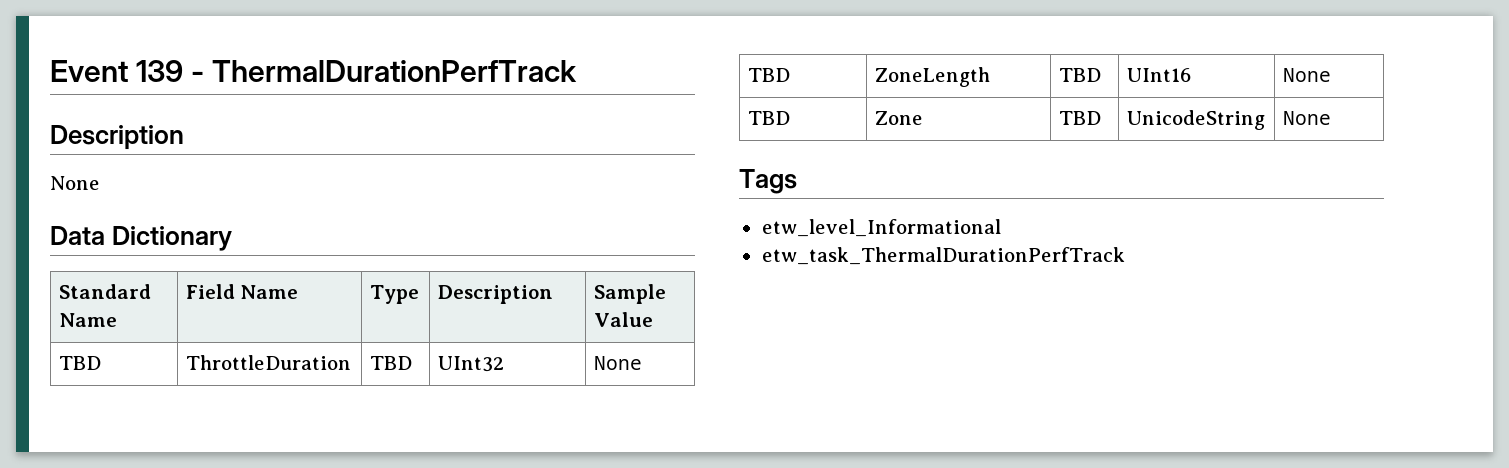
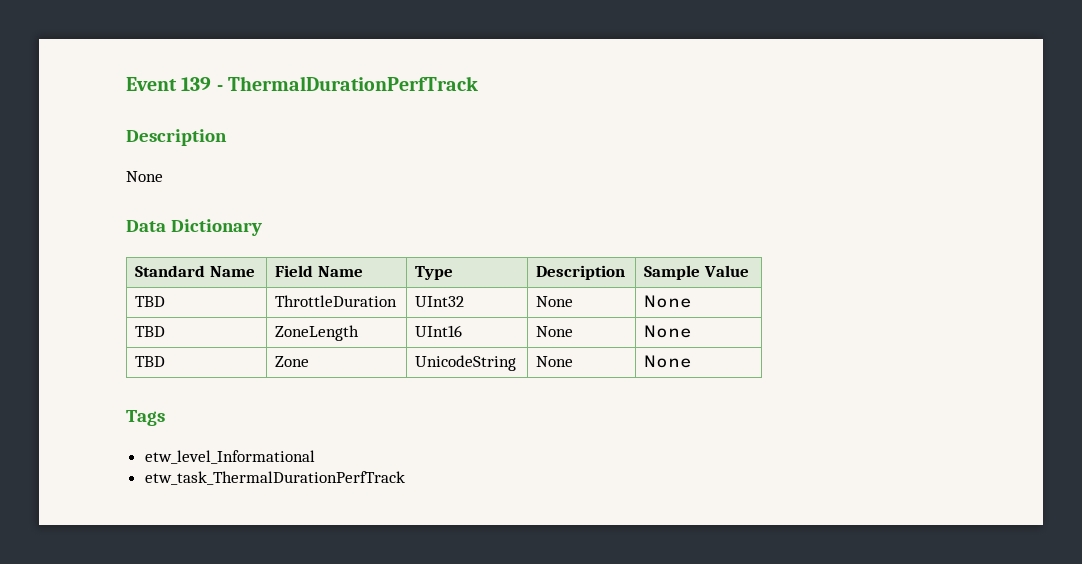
- TBD | ThrottleDuration | TBD | UInt32 | None
+ TBD | ThrottleDuration | UInt32 | None | None
- TBD | ZoneLength | TBD | UInt16 | None
+ TBD | ZoneLength | UInt16 | None | None
- TBD | Zone | TBD | UnicodeString | None
+ TBD | Zone | UnicodeString | None | None

